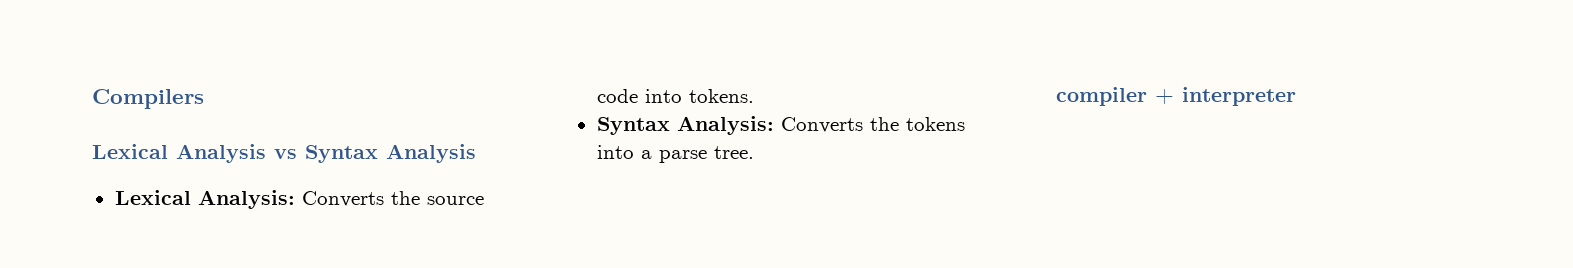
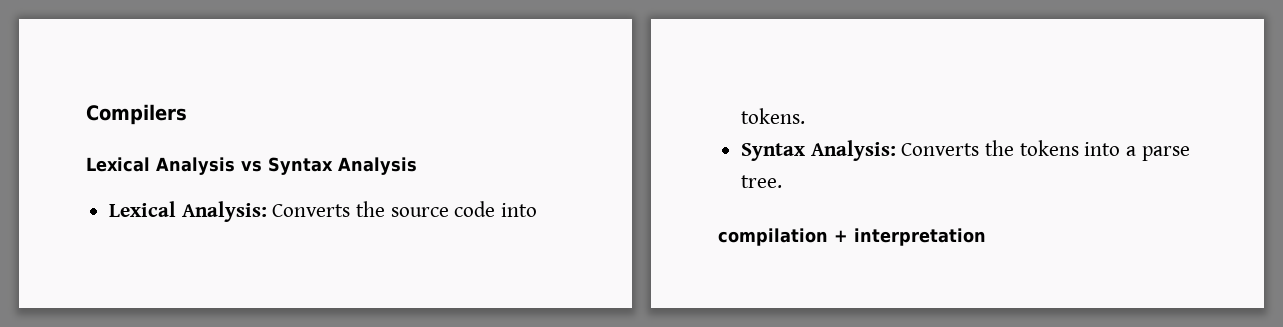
- compiler + interpreter
+ compilation + interpretation

